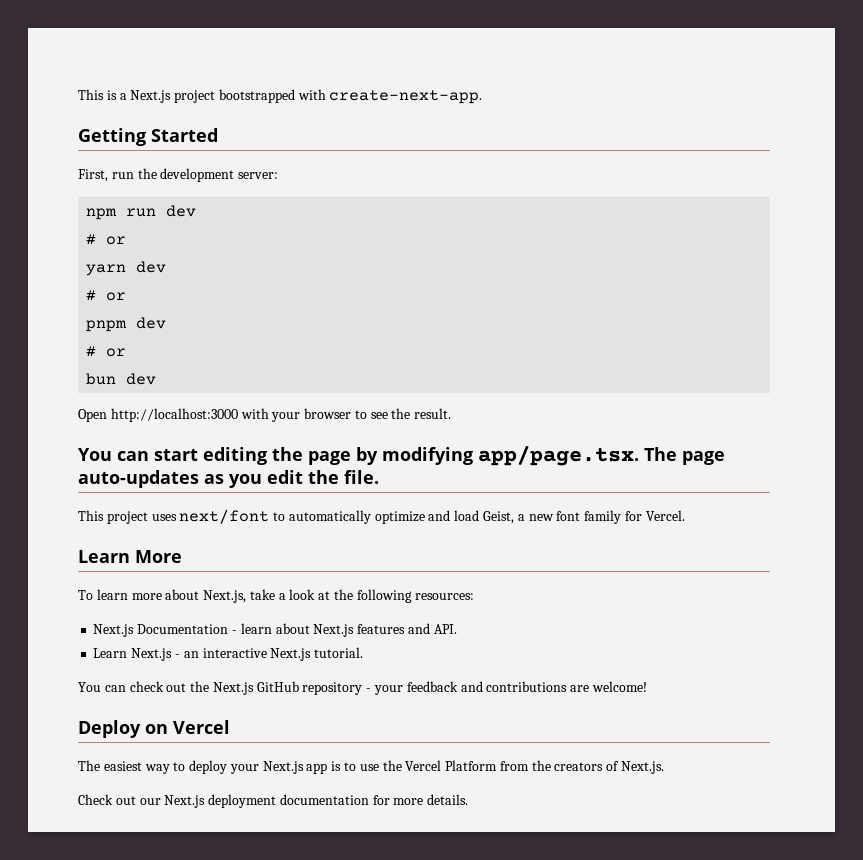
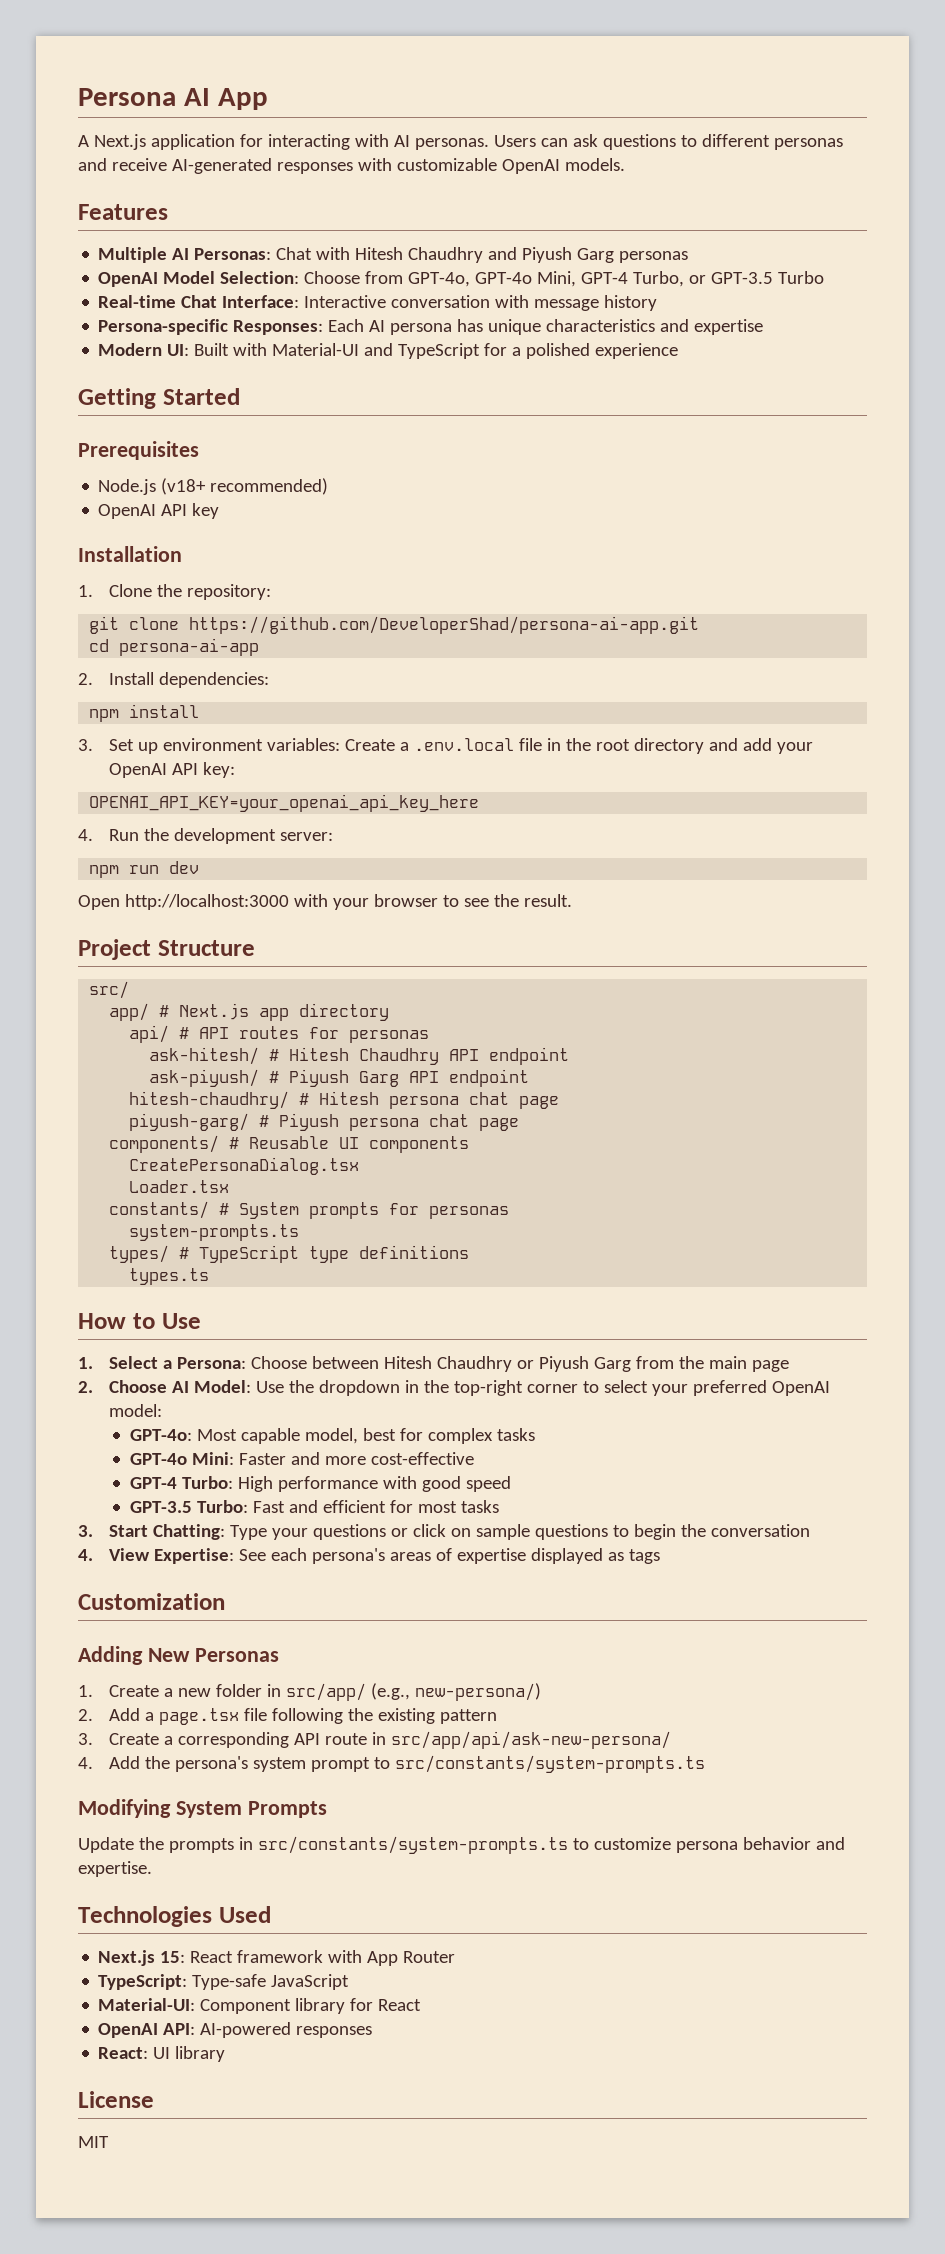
- This is a Next.js project bootstrapped with create-next-app.
+ Persona AI App
+ A Next.js application for interacting with AI personas. Users can ask questions to different personas and receive AI-generated responses with customizable OpenAI models.
+ Features
+ Multiple AI Personas: Chat with Hitesh Chaudhry and Piyush Garg personas
+ OpenAI Model Selection: Choose from GPT-4o, GPT-4o Mini, GPT-4 Turbo, or GPT-3.5 Turbo
+ Real-time Chat Interface: Interactive conversation with message history
+ Persona-specific Responses: Each AI persona has unique characteristics and expertise
+ Modern UI: Built with Material-UI and TypeScript for a polished experience
  Getting Started
- First, run the development server:
+ Prerequisites
+ Node.js (v18+ recommended)
+ OpenAI API key
+ Installation
+ 1. Clone the repository:
+ git clone https://github.com/DeveloperShad/persona-ai-app.git
+ cd persona-ai-app
+ 2. Install dependencies:
+ npm install
+ 3. Set up environment variables: Create a .env.local file in the root directory and add your OpenAI API key:
+ OPENAI_API_KEY=your_openai_api_key_here
+ 4. Run the development server:
  npm run dev
- # or
- yarn dev
- # or
- pnpm dev
- # or
- bun dev
- You can start editing the page by modifying app/page.tsx. The page auto-updates as you edit the file.
- This project uses next/font to automatically optimize and load Geist, a new font family for Vercel.
- Learn More
- To learn more about Next.js, take a look at the following resources:
- Next.js Documentation - learn about Next.js features and API.
- Learn Next.js - an interactive Next.js tutorial.
- You can check out the Next.js GitHub repository - your feedback and contributions are welcome!
- Deploy on Vercel
- The easiest way to deploy your Next.js app is to use the Vercel Platform from the creators of Next.js.
- Check out our Next.js deployment documentation for more details.
+ Project Structure
+ src/
+ app/ # Next.js app directory
+ api/ # API routes for personas
+ ask-hitesh/ # Hitesh Chaudhry API endpoint
+ ask-piyush/ # Piyush Garg API endpoint
+ hitesh-chaudhry/ # Hitesh persona chat page
+ piyush-garg/ # Piyush persona chat page
+ components/ # Reusable UI components
+ CreatePersonaDialog.tsx
+ Loader.tsx
+ constants/ # System prompts for personas
+ system-prompts.ts
+ types/ # TypeScript type definitions
+ types.ts
+ How to Use
+ 1. Select a Persona: Choose between Hitesh Chaudhry or Piyush Garg from the main page
+ 2. Choose AI Model: Use the dropdown in the top-right corner to select your preferred OpenAI model:
+ GPT-4o: Most capable model, best for complex tasks
+ GPT-4o Mini: Faster and more cost-effective
+ GPT-4 Turbo: High performance with good speed
+ GPT-3.5 Turbo: Fast and efficient for most tasks
+ 3. Start Chatting: Type your questions or click on sample questions to begin the conversation
+ 4. View Expertise: See each persona's areas of expertise displayed as tags
+ Customization
+ Adding New Personas
+ 1. Create a new folder in src/app/ (e.g., new-persona/)
+ 2. Add a page.tsx file following the existing pattern
+ 3. Create a corresponding API route in src/app/api/ask-new-persona/
+ 4. Add the persona's system prompt to src/constants/system-prompts.ts
+ Modifying System Prompts
+ Update the prompts in src/constants/system-prompts.ts to customize persona behavior and expertise.
+ Technologies Used
+ Next.js 15: React framework with App Router
+ TypeScript: Type-safe JavaScript
+ Material-UI: Component library for React
+ OpenAI API: AI-powered responses
+ React: UI library
+ License
+ MIT

